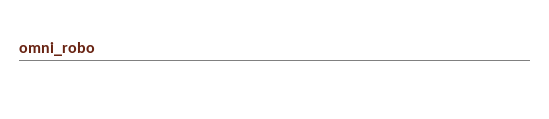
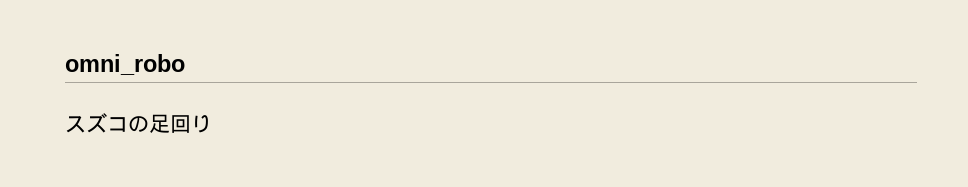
+ スズコの足回り

